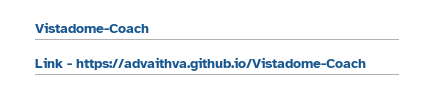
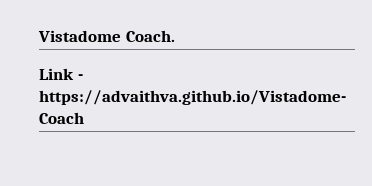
- Vistadome-Coach
+ Vistadome Coach.

